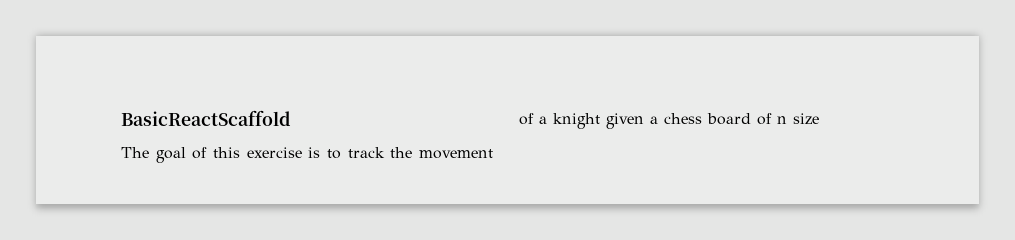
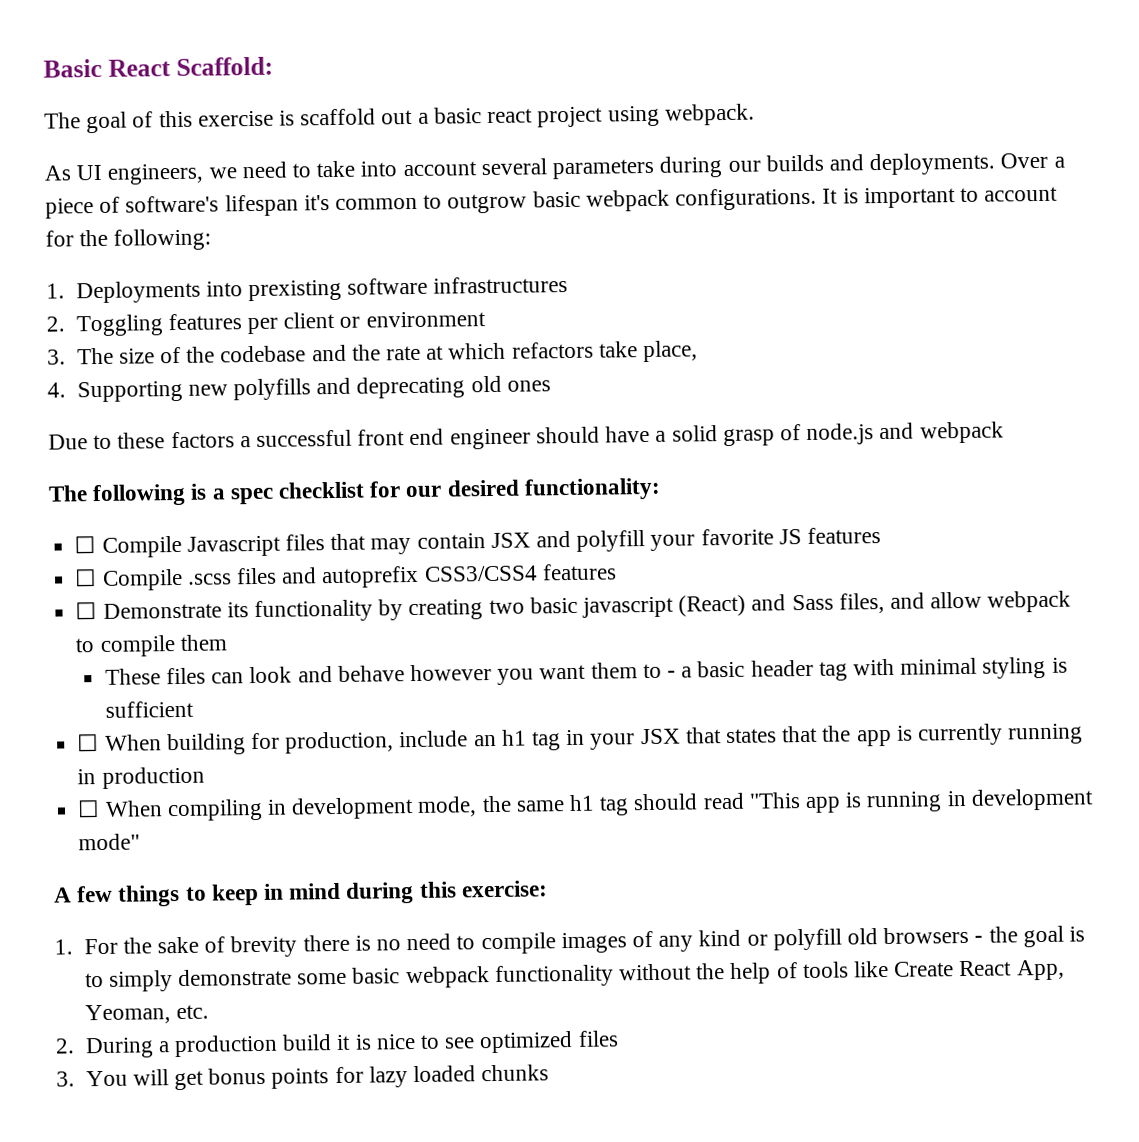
- BasicReactScaffold
+ Basic React Scaffold:
- The goal of this exercise is to track the movement of a knight given a chess board of n size
+ The goal of this exercise is scaffold out a basic react project using webpack.
+ As UI engineers, we need to take into account several parameters during our builds and deployments. Over a piece of software's lifespan it's common to outgrow basic webpack configurations. It is important to account for the following:
+ 1. Deployments into prexisting software infrastructures
+ 2. Toggling features per client or environment
+ 3. The size of the codebase and the rate at which refactors take place,
+ 4. Supporting new polyfills and deprecating old ones
+ Due to these factors a successful front end engineer should have a solid grasp of node.js and webpack
+ The following is a spec checklist for our desired functionality:
+ ☐ Compile Javascript files that may contain JSX and polyfill your favorite JS features
+ ☐ Compile .scss files and autoprefix CSS3/CSS4 features
+ ☐ Demonstrate its functionality by creating two basic javascript (React) and Sass files, and allow webpack to compile them
+ These files can look and behave however you want them to - a basic header tag with minimal styling is sufficient
+ ☐ When building for production, include an h1 tag in your JSX that states that the app is currently running in production
+ ☐ When compiling in development mode, the same h1 tag should read "This app is running in development mode"
+ A few things to keep in mind during this exercise:
+ 1. For the sake of brevity there is no need to compile images of any kind or polyfill old browsers - the goal is to simply demonstrate some basic webpack functionality without the help of tools like Create React App, Yeoman, etc.
+ 2. During a production build it is nice to see optimized files
+ 3. You will get bonus points for lazy loaded chunks

